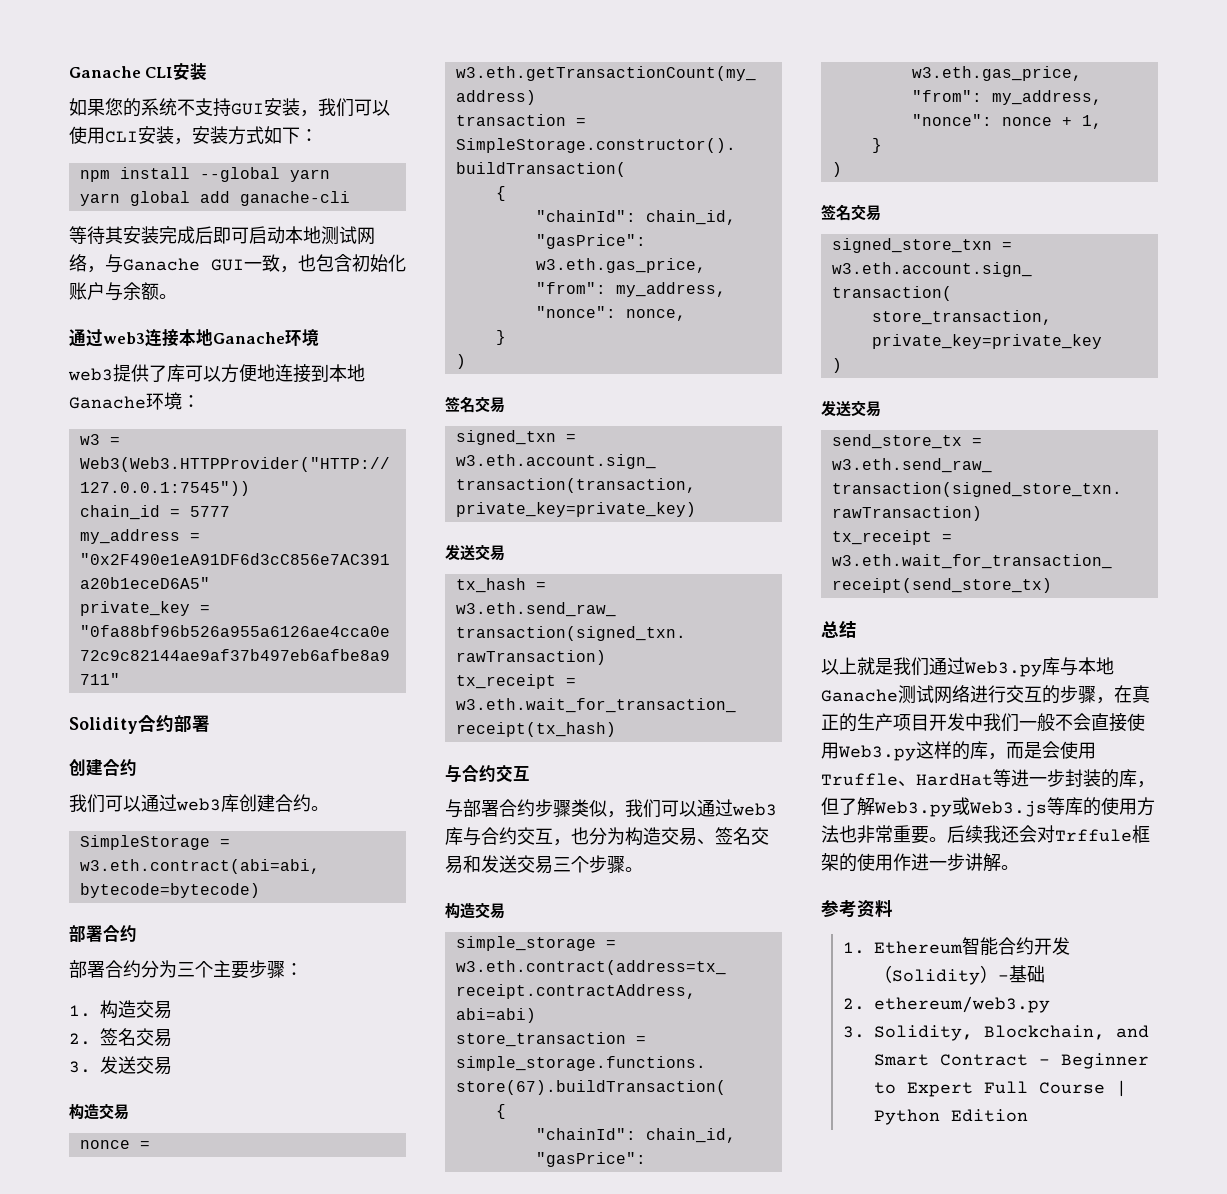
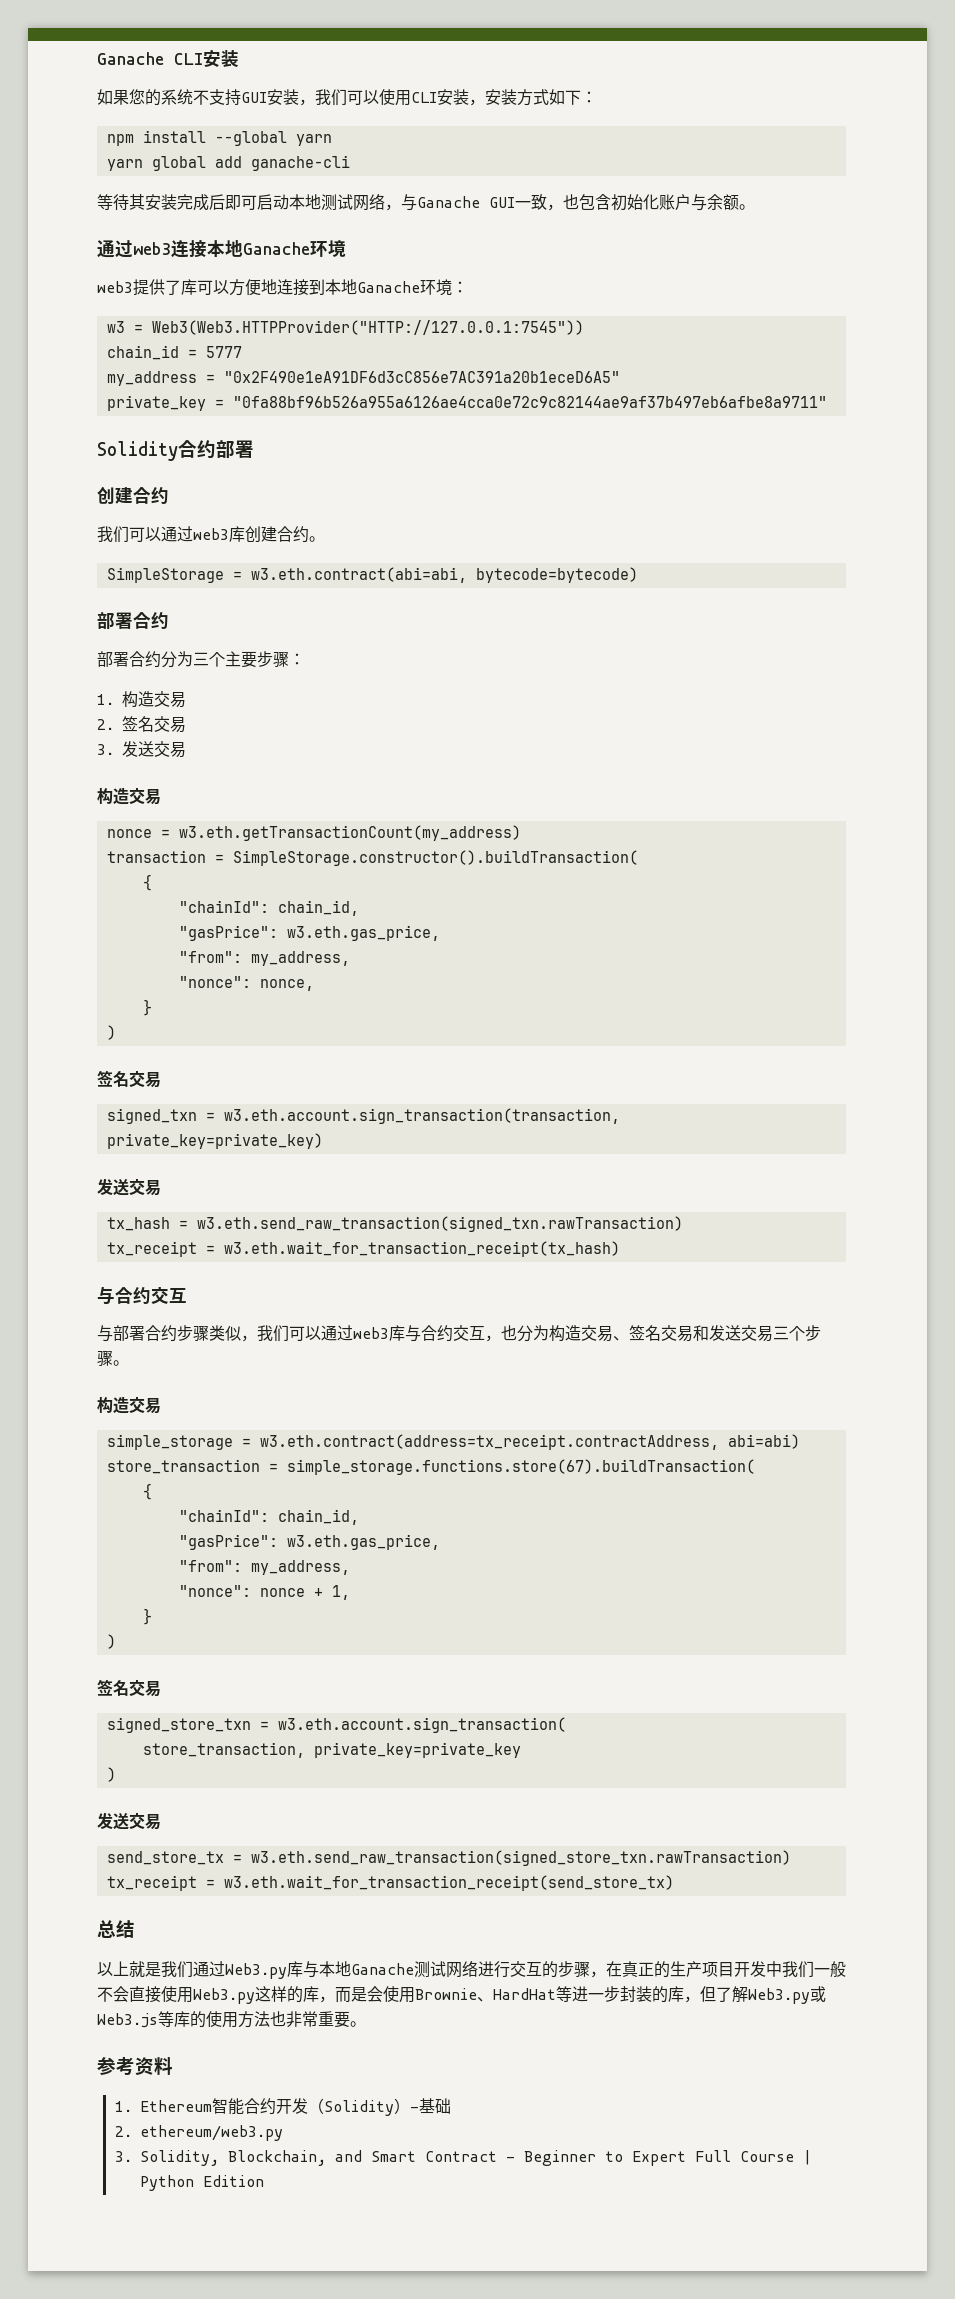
- 以上就是我们通过Web3.py库与本地Ganache测试网络进行交互的步骤，在真正的生产项目开发中我们一般不会直接使用Web3.py这样的库，而是会使用Truffle、HardHat等进一步封装的库，但了解Web3.py或Web3.js等库的使用方法也非常重要。后续我还会对Trffule框架的使用作进一步讲解。
+ 以上就是我们通过Web3.py库与本地Ganache测试网络进行交互的步骤，在真正的生产项目开发中我们一般不会直接使用Web3.py这样的库，而是会使用Brownie、HardHat等进一步封装的库，但了解Web3.py或Web3.js等库的使用方法也非常重要。

